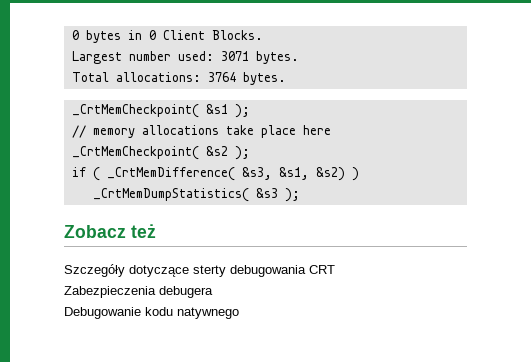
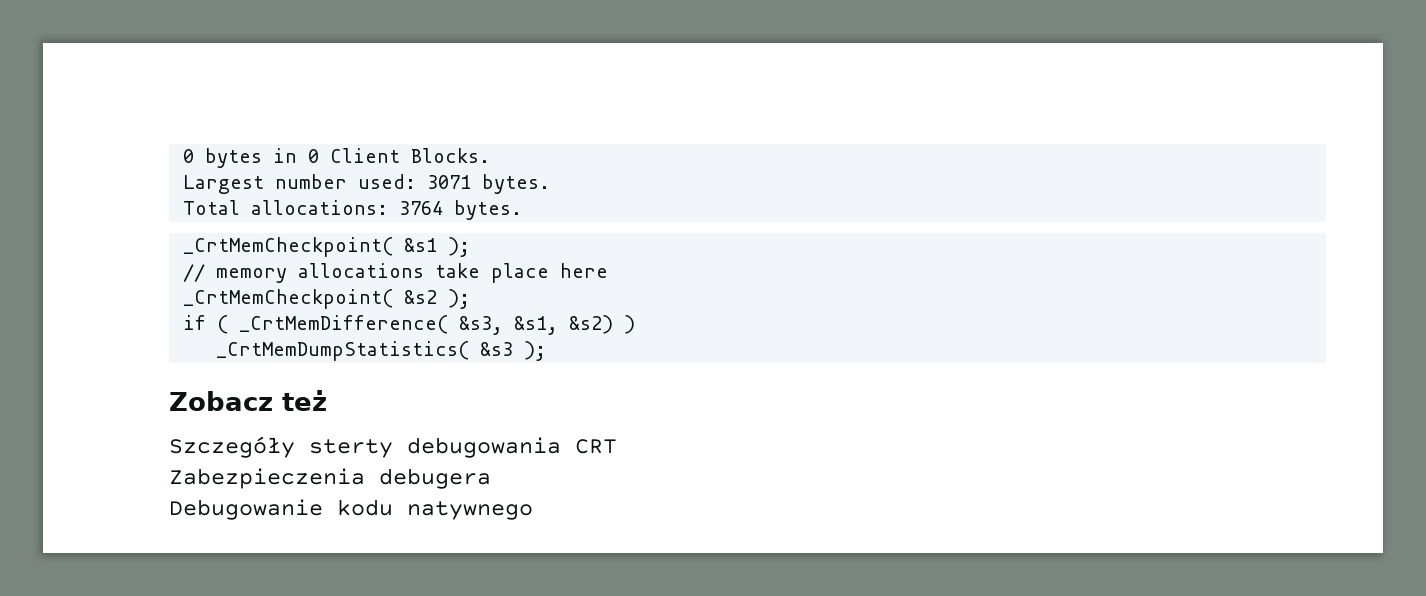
- Szczegóły dotyczące sterty debugowania CRT
+ Szczegóły sterty debugowania CRT

